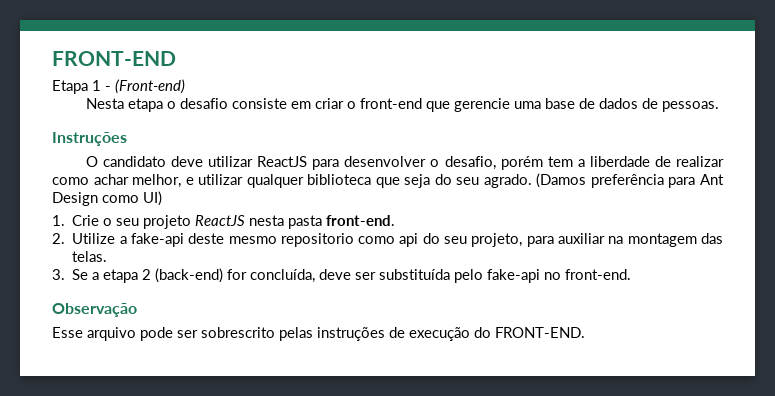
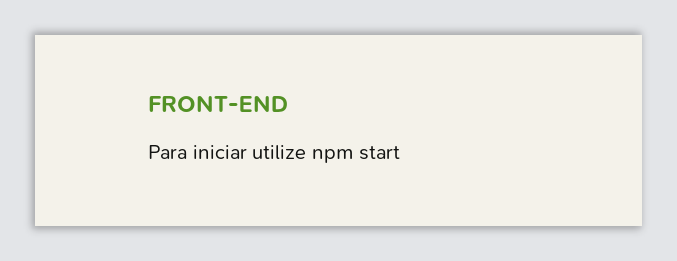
- Etapa 1 - (Front-end)
- Nesta etapa o desafio consiste em criar o front-end que gerencie uma base de dados de pessoas.
- Instruções
- O candidato deve utilizar ReactJS para desenvolver o desafio, porém tem a liberdade de realizar como achar melhor, e utilizar qualquer biblioteca que seja do seu agrado. (Damos preferência para Ant Design como UI)
- 1. Crie o seu projeto ReactJS nesta pasta front-end.
- 2. Utilize a fake-api deste mesmo repositorio como api do seu projeto, para auxiliar na montagem das telas.
- 3. Se a etapa 2 (back-end) for concluída, deve ser substituída pelo fake-api no front-end.
- Observação
- Esse arquivo pode ser sobrescrito pelas instruções de execução do FRONT-END.
+ Para iniciar utilize npm start

